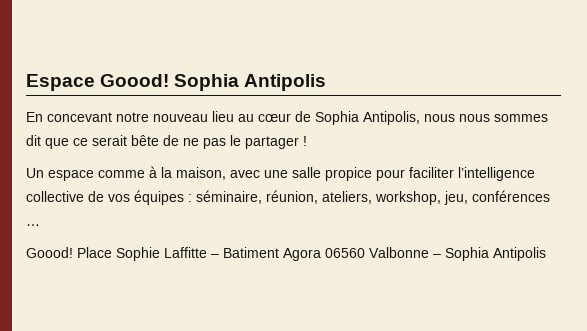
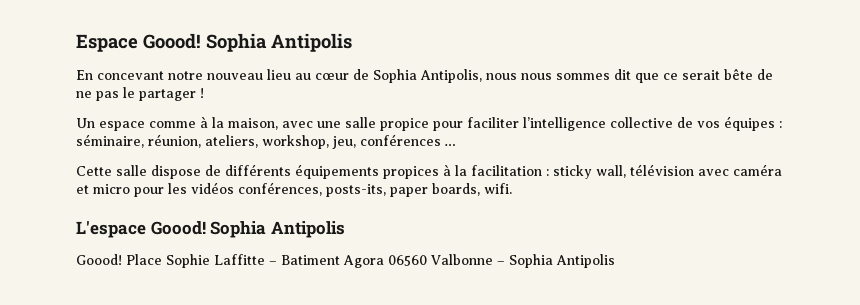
+ Cette salle dispose de différents équipements propices à la facilitation : sticky wall, télévision avec caméra et micro pour les vidéos conférences, posts-its, paper boards, wifi.
+ L'espace Goood! Sophia Antipolis

